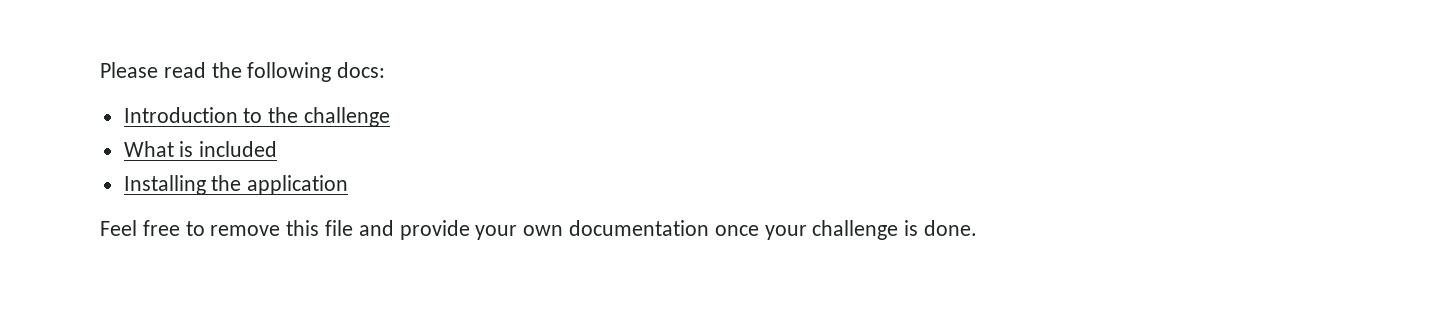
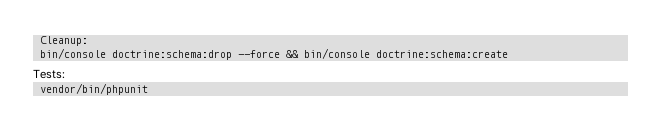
- Please read the following docs:
- Introduction to the challenge
- What is included
- Installing the application
- Feel free to remove this file and provide your own documentation once your challenge is done.
+ Cleanup:
+ bin/console doctrine:schema:drop --force && bin/console doctrine:schema:create
+ Tests:
+ vendor/bin/phpunit

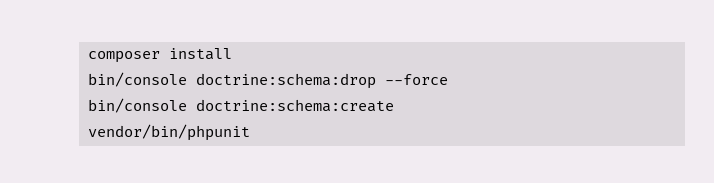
- Cleanup:
+ composer install
- bin/console doctrine:schema:drop --force && bin/console doctrine:schema:create
+ bin/console doctrine:schema:drop --force
+ bin/console doctrine:schema:create
- Tests:

